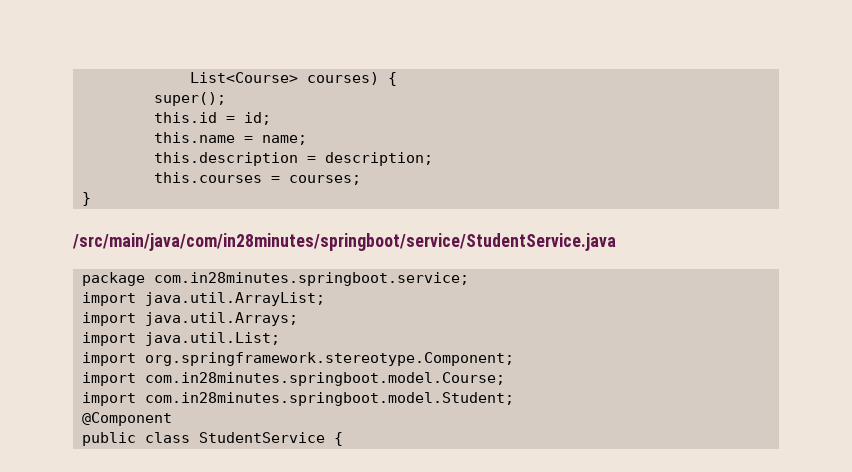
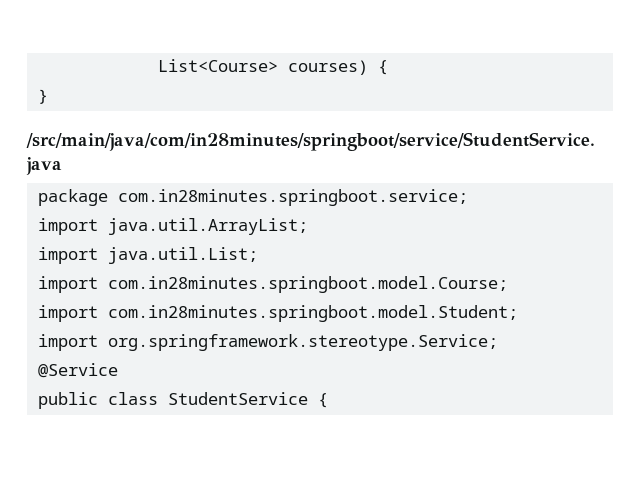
- super();
- this.id = id;
- this.name = name;
- this.description = description;
- this.courses = courses;
- import java.util.Arrays;
- import org.springframework.stereotype.Component;
- @Component
+ import org.springframework.stereotype.Service;
+ @Service

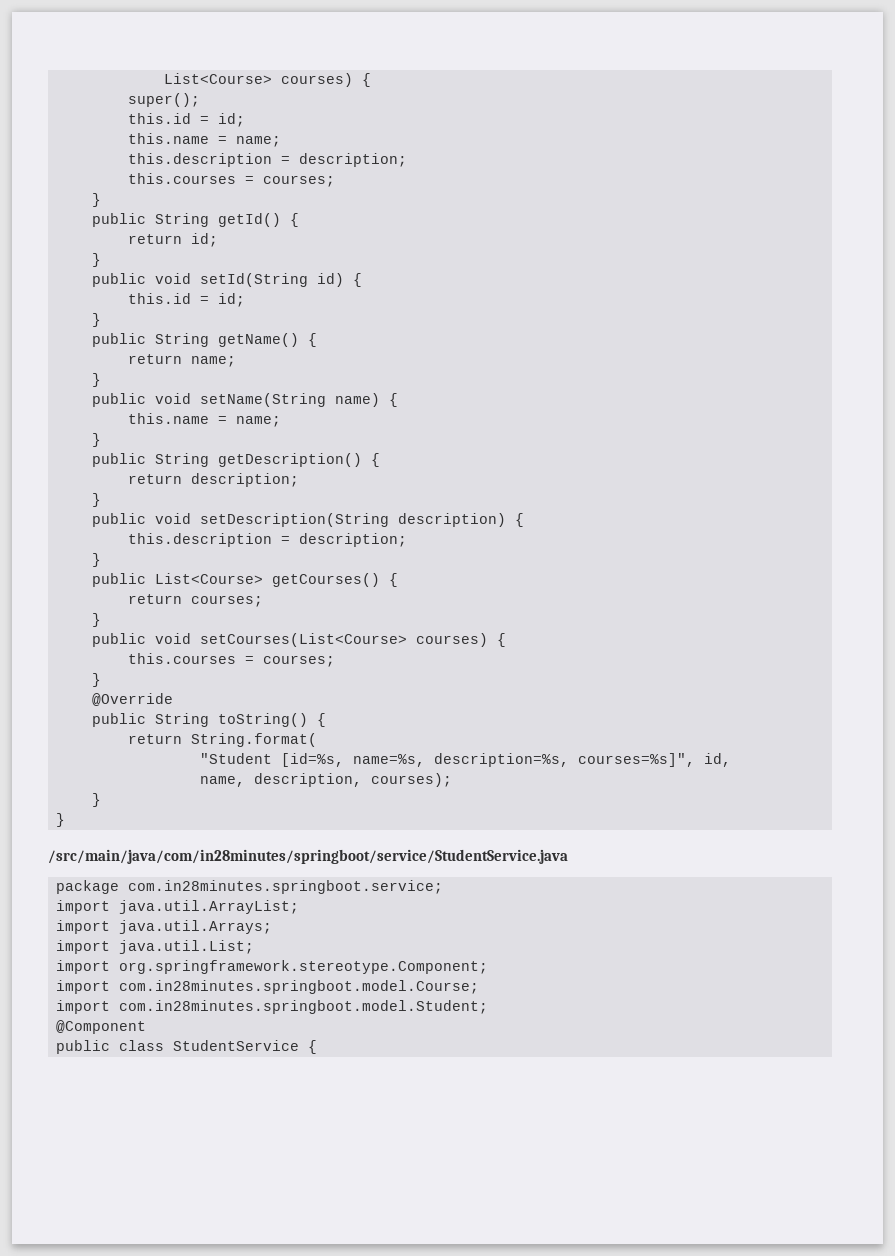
+ super();
+ this.id = id;
+ this.name = name;
+ this.description = description;
+ this.courses = courses;
+ }
+ public String getId() {
+ return id;
+ }
+ public void setId(String id) {
+ this.id = id;
+ }
+ public String getName() {
+ return name;
+ }
+ public void setName(String name) {
+ this.name = name;
+ }
+ public String getDescription() {
+ return description;
+ }
+ public void setDescription(String description) {
+ this.description = description;
+ }
+ public List<Course> getCourses() {
+ return courses;
+ }
+ public void setCourses(List<Course> courses) {
+ this.courses = courses;
+ }
+ @Override
+ public String toString() {
+ return String.format(
+ "Student [id=%s, name=%s, description=%s, courses=%s]", id,
+ name, description, courses);
+ }
+ import java.util.Arrays;
+ import org.springframework.stereotype.Component;
- import org.springframework.stereotype.Service;
- @Service
+ @Component

